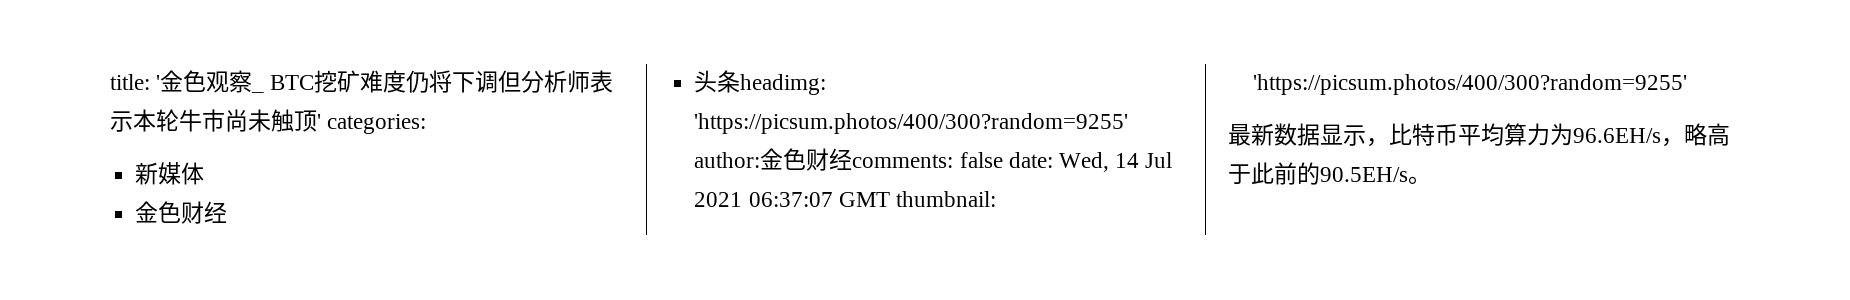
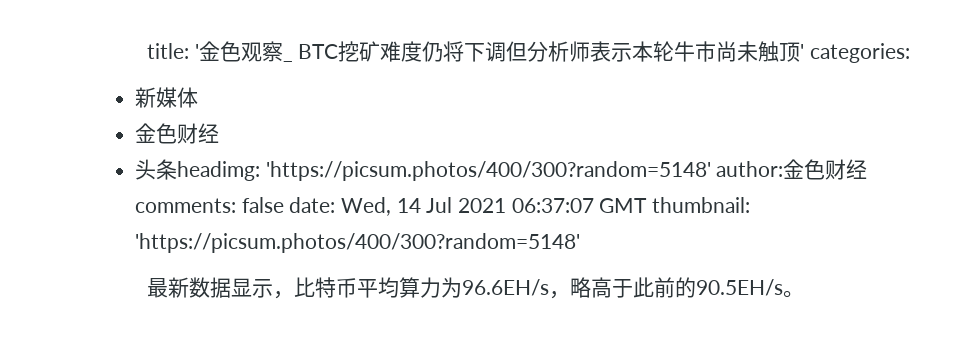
- 头条headimg: 'https://picsum.photos/400/300?random=9255' author:金色财经comments: false date: Wed, 14 Jul 2021 06:37:07 GMT thumbnail: 'https://picsum.photos/400/300?random=9255'
+ 头条headimg: 'https://picsum.photos/400/300?random=5148' author:金色财经comments: false date: Wed, 14 Jul 2021 06:37:07 GMT thumbnail: 'https://picsum.photos/400/300?random=5148'

